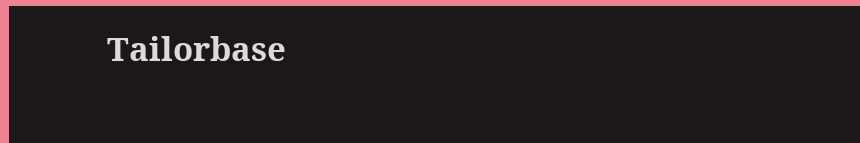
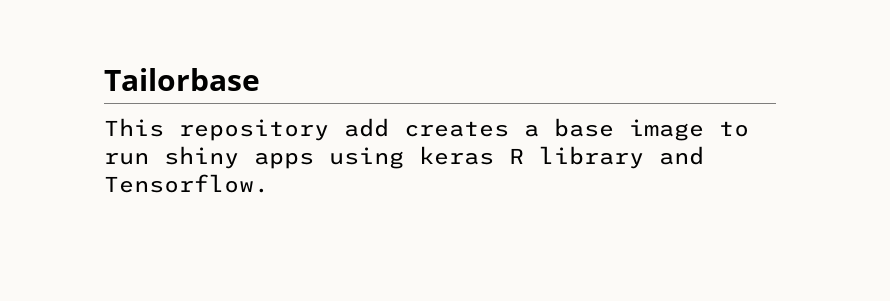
+ This repository add creates a base image to run shiny apps using keras R library and Tensorflow.

